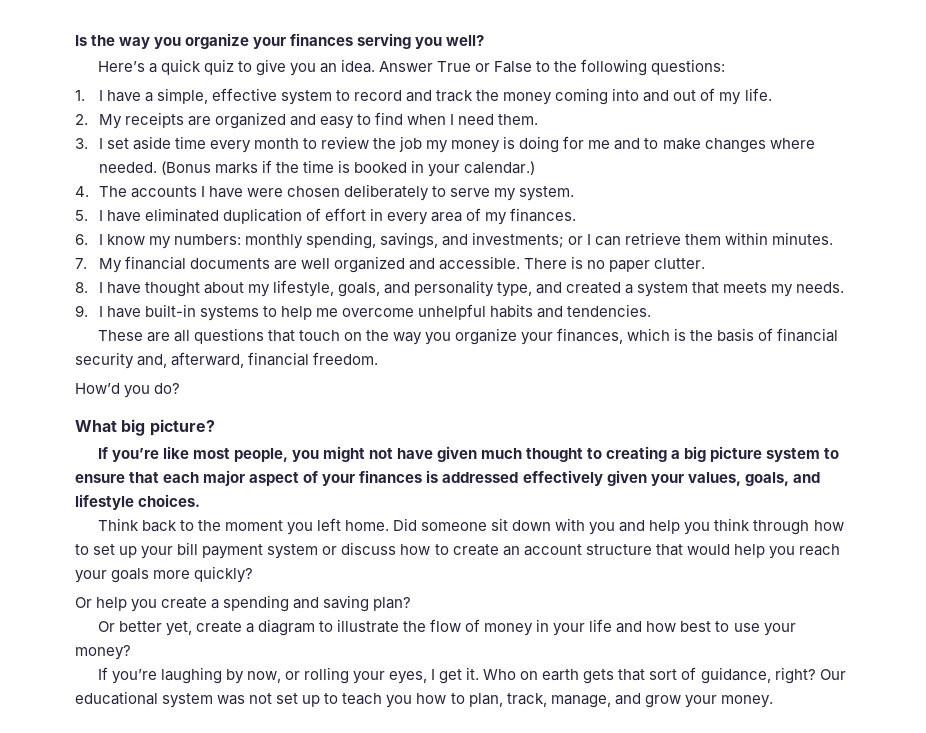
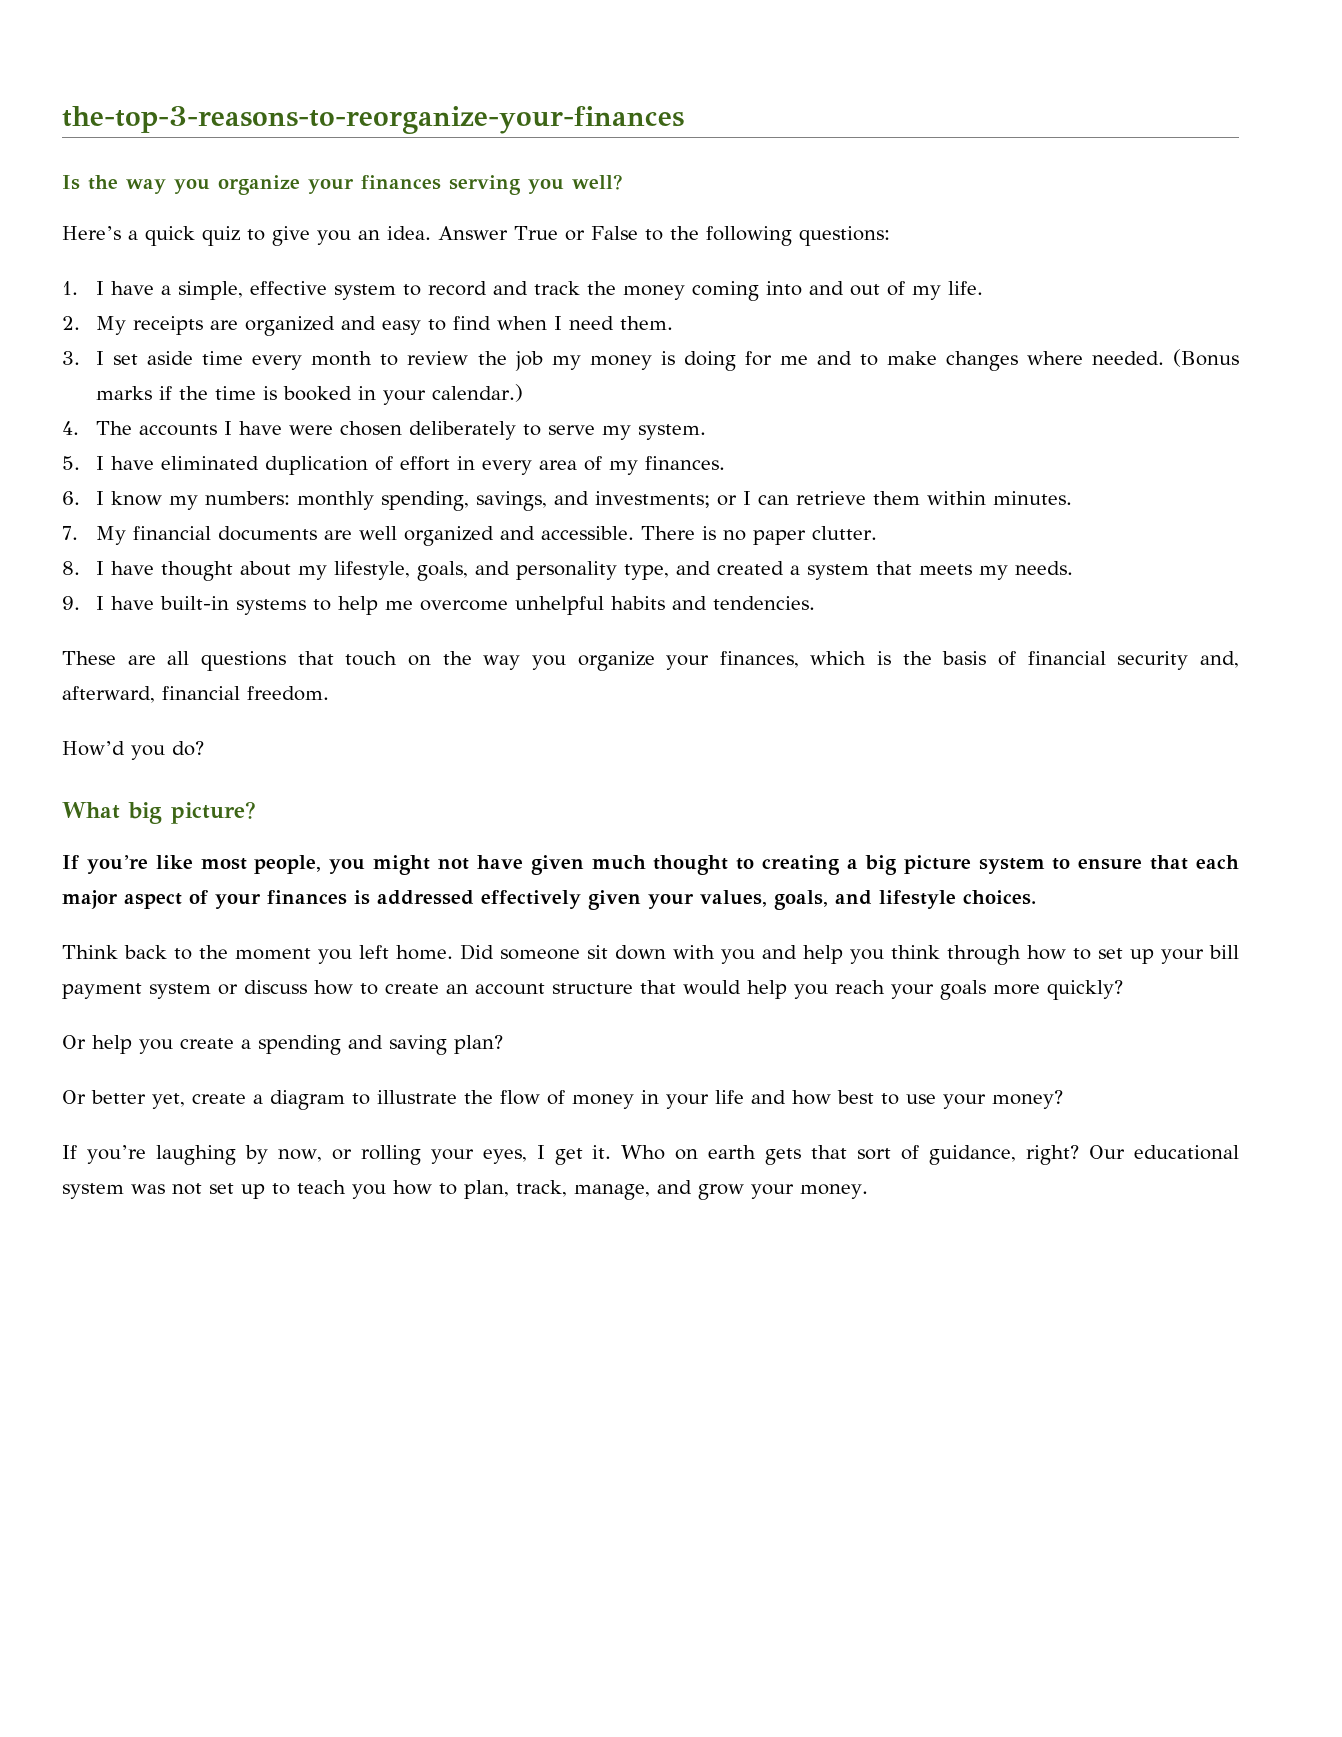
+ the-top-3-reasons-to-reorganize-your-finances

